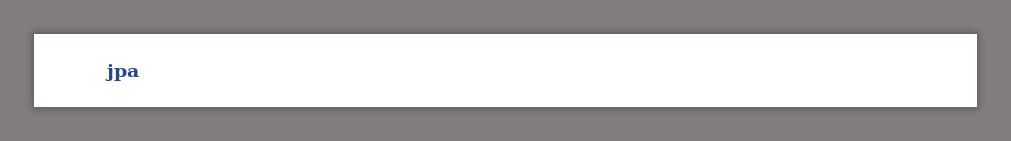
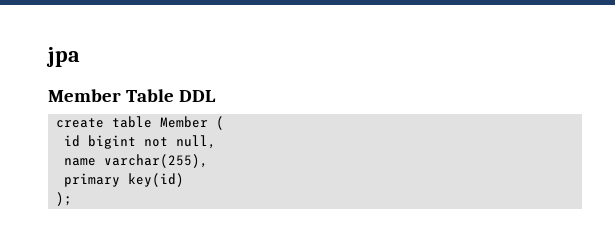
+ Member Table DDL
+ create table Member (
+ id bigint not null,
+ name varchar(255),
+ primary key(id)
+ );

